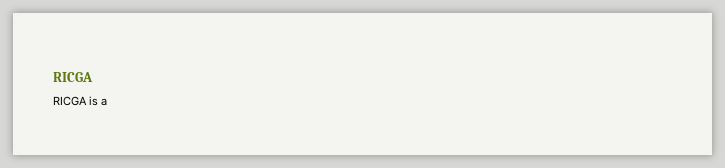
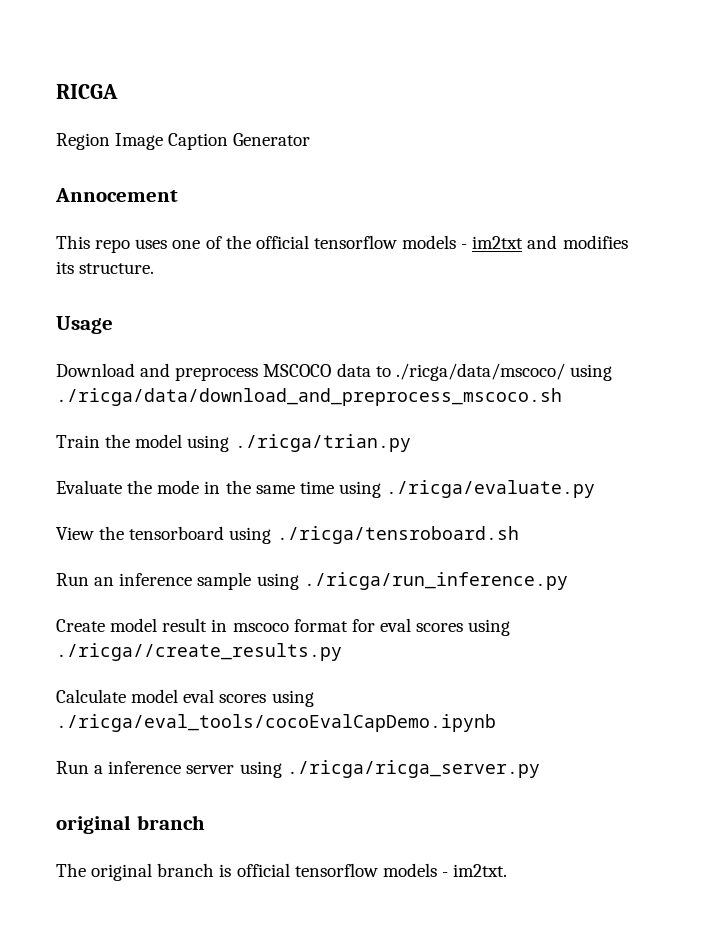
- RICGA is a
+ Region Image Caption Generator
+ Annocement
+ This repo uses one of the official tensorflow models - im2txt and modifies its structure.
+ Usage
+ Download and preprocess MSCOCO data to ./ricga/data/mscoco/ using ./ricga/data/download_and_preprocess_mscoco.sh
+ Train the model using ./ricga/trian.py
+ Evaluate the mode in the same time using ./ricga/evaluate.py
+ View the tensorboard using ./ricga/tensroboard.sh
+ Run an inference sample using ./ricga/run_inference.py
+ Create model result in mscoco format for eval scores using ./ricga//create_results.py
+ Calculate model eval scores using ./ricga/eval_tools/cocoEvalCapDemo.ipynb
+ Run a inference server using ./ricga/ricga_server.py
+ original branch
+ The original branch is official tensorflow models - im2txt.

